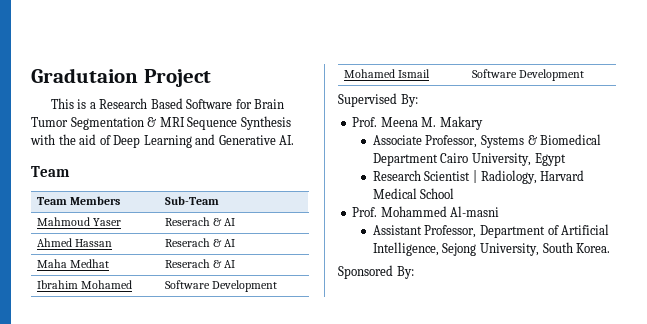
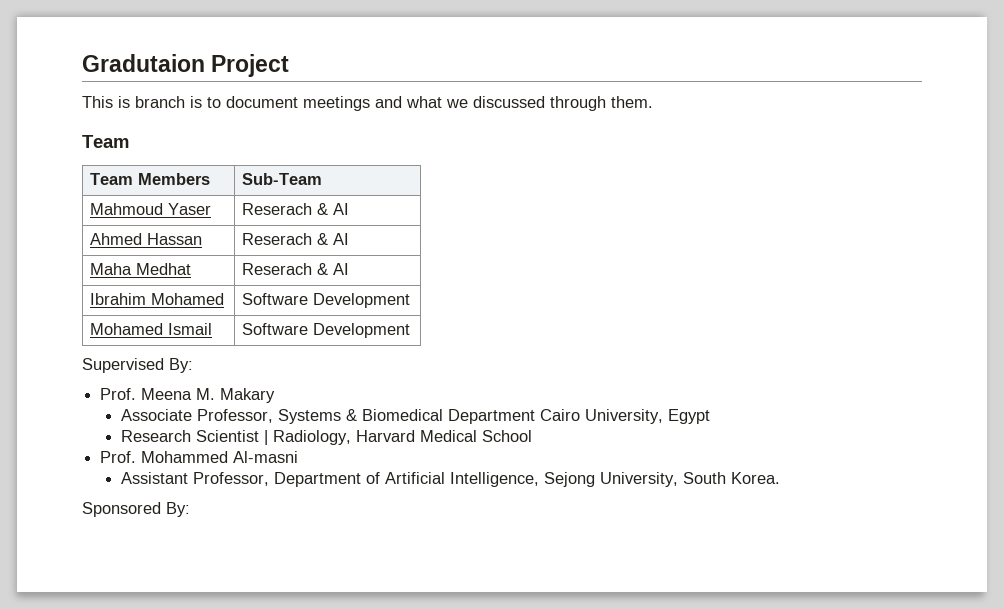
- This is a Research Based Software for Brain Tumor Segmentation & MRI Sequence Synthesis with the aid of Deep Learning and Generative AI.
+ This is branch is to document meetings and what we discussed through them.

